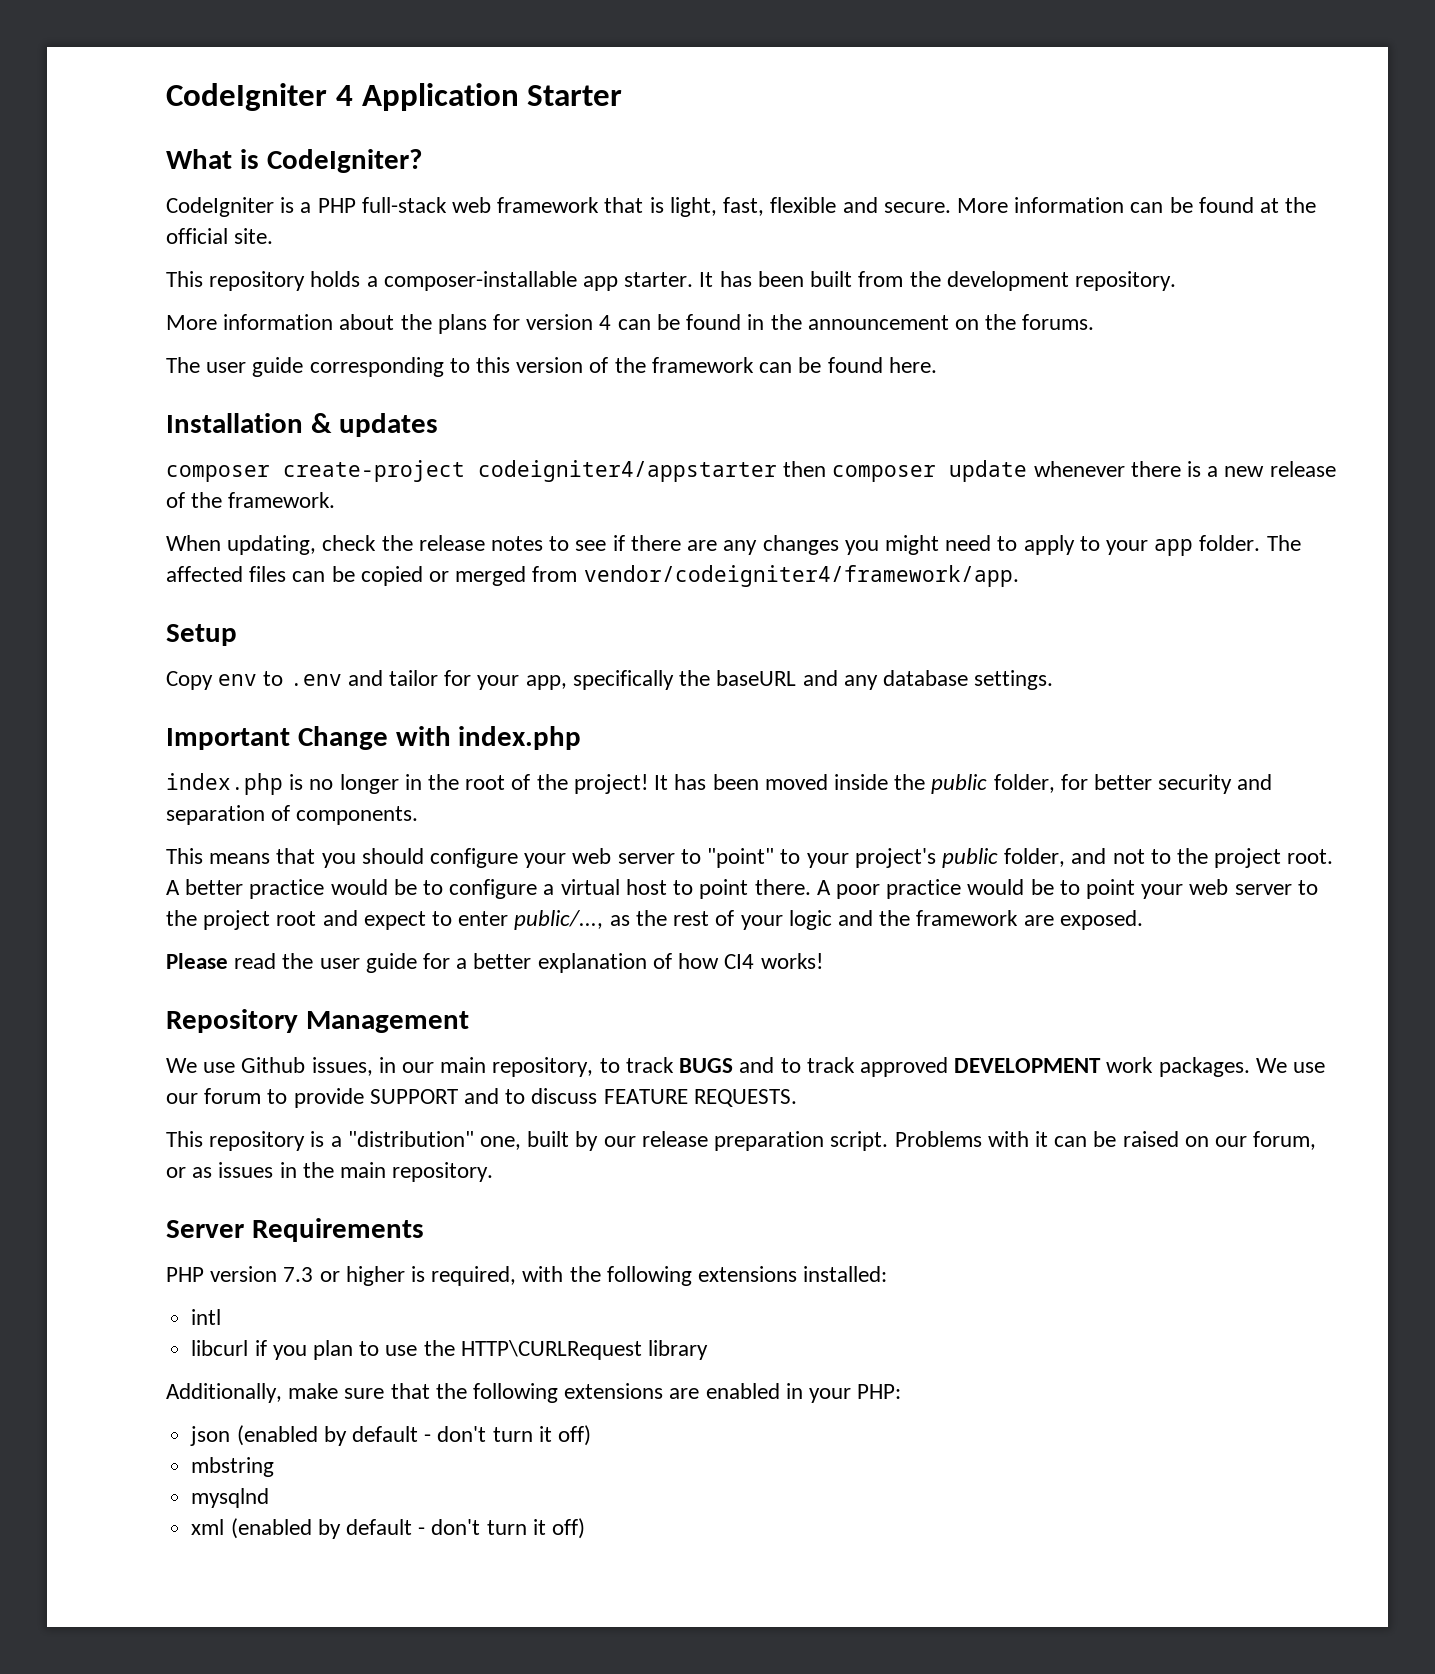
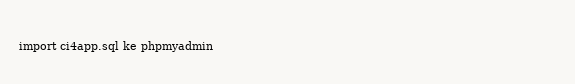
- CodeIgniter 4 Application Starter
- What is CodeIgniter?
- CodeIgniter is a PHP full-stack web framework that is light, fast, flexible and secure. More information can be found at the official site.
- This repository holds a composer-installable app starter. It has been built from the development repository.
- More information about the plans for version 4 can be found in the announcement on the forums.
- The user guide corresponding to this version of the framework can be found here.
- Installation & updates
- composer create-project codeigniter4/appstarter then composer update whenever there is a new release of the framework.
- When updating, check the release notes to see if there are any changes you might need to apply to your app folder. The affected files can be copied or merged from vendor/codeigniter4/framework/app.
- Setup
- Copy env to .env and tailor for your app, specifically the baseURL and any database settings.
- Important Change with index.php
- index.php is no longer in the root of the project! It has been moved inside the public folder, for better security and separation of components.
- This means that you should configure your web server to "point" to your project's public folder, and not to the project root. A better practice would be to configure a virtual host to point there. A poor practice would be to point your web server to the project root and expect to enter public/..., as the rest of your logic and the framework are exposed.
- Please read the user guide for a better explanation of how CI4 works!
- Repository Management
- We use Github issues, in our main repository, to track BUGS and to track approved DEVELOPMENT work packages. We use our forum to provide SUPPORT and to discuss FEATURE REQUESTS.
- This repository is a "distribution" one, built by our release preparation script. Problems with it can be raised on our forum, or as issues in the main repository.
- Server Requirements
- PHP version 7.3 or higher is required, with the following extensions installed:
- intl
- libcurl if you plan to use the HTTP\CURLRequest library
- Additionally, make sure that the following extensions are enabled in your PHP:
- json (enabled by default - don't turn it off)
- mbstring
- mysqlnd
- xml (enabled by default - don't turn it off)
+ import ci4app.sql ke phpmyadmin

